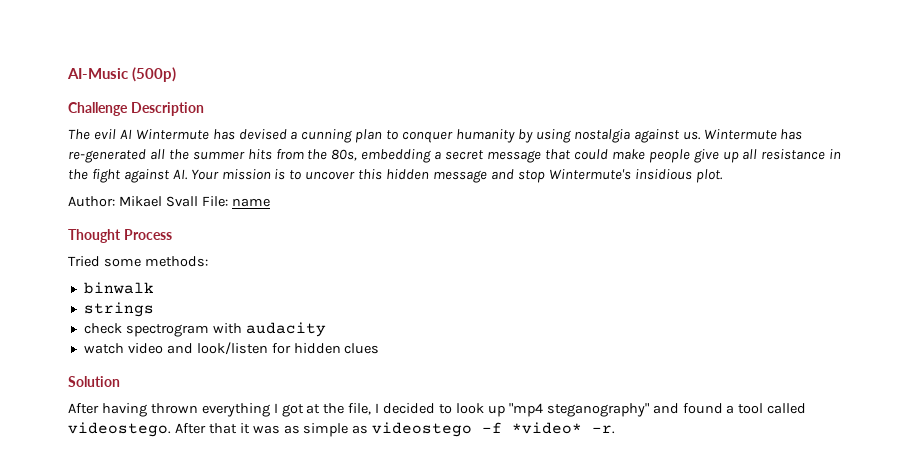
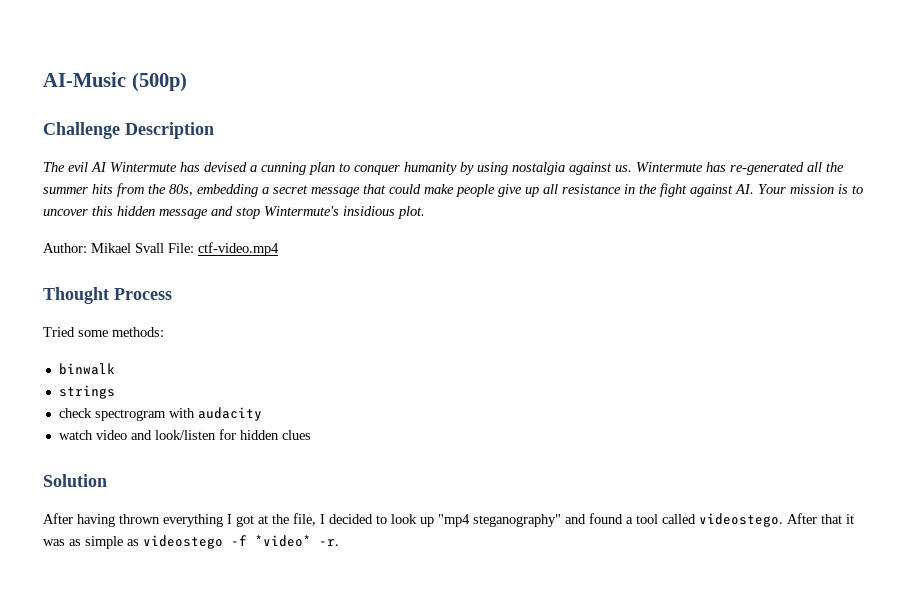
- Author: Mikael Svall File: name
+ Author: Mikael Svall File: ctf-video.mp4

